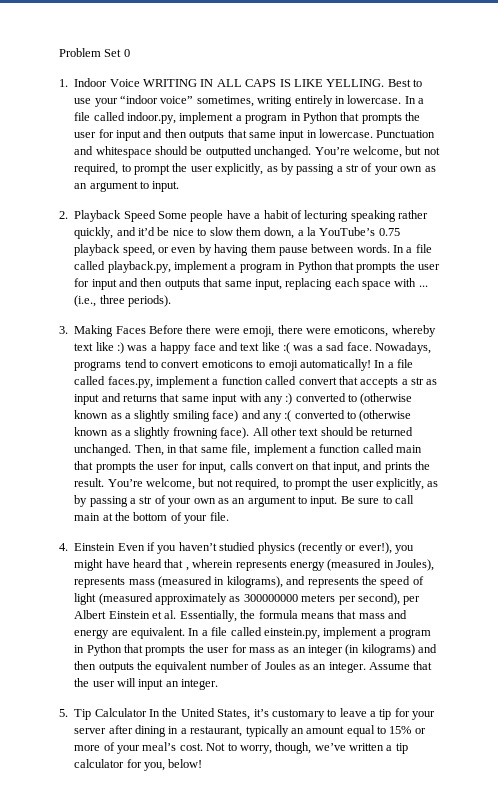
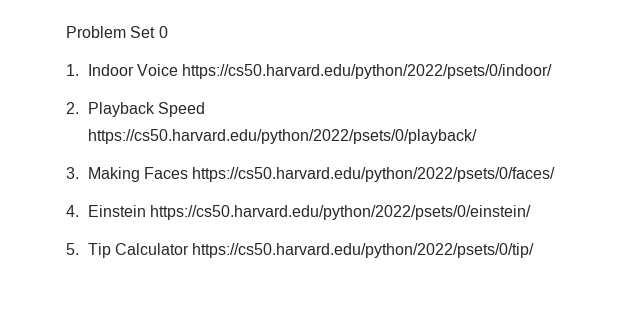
- 1. Indoor Voice WRITING IN ALL CAPS IS LIKE YELLING. Best to use your “indoor voice” sometimes, writing entirely in lowercase. In a file called indoor.py, implement a program in Python that prompts the user for input and then outputs that same input in lowercase. Punctuation and whitespace should be outputted unchanged. You’re welcome, but not required, to prompt the user explicitly, as by passing a str of your own as an argument to input.
- 2. Playback Speed Some people have a habit of lecturing speaking rather quickly, and it’d be nice to slow them down, a la YouTube’s 0.75 playback speed, or even by having them pause between words. In a file called playback.py, implement a program in Python that prompts the user for input and then outputs that same input, replacing each space with ... (i.e., three periods).
- 3. Making Faces Before there were emoji, there were emoticons, whereby text like :) was a happy face and text like :( was a sad face. Nowadays, programs tend to convert emoticons to emoji automatically! In a file called faces.py, implement a function called convert that accepts a str as input and returns that same input with any :) converted to (otherwise known as a slightly smiling face) and any :( converted to (otherwise known as a slightly frowning face). All other text should be returned unchanged. Then, in that same file, implement a function called main that prompts the user for input, calls convert on that input, and prints the result. You’re welcome, but not required, to prompt the user explicitly, as by passing a str of your own as an argument to input. Be sure to call main at the bottom of your file.
- 4. Einstein Even if you haven’t studied physics (recently or ever!), you might have heard that , wherein represents energy (measured in Joules), represents mass (measured in kilograms), and represents the speed of light (measured approximately as 300000000 meters per second), per Albert Einstein et al. Essentially, the formula means that mass and energy are equivalent. In a file called einstein.py, implement a program in Python that prompts the user for mass as an integer (in kilograms) and then outputs the equivalent number of Joules as an integer. Assume that the user will input an integer.
- 5. Tip Calculator In the United States, it’s customary to leave a tip for your server after dining in a restaurant, typically an amount equal to 15% or more of your meal’s cost. Not to worry, though, we’ve written a tip calculator for you, below!
+ 1. Indoor Voice https://cs50.harvard.edu/python/2022/psets/0/indoor/
+ 2. Playback Speed https://cs50.harvard.edu/python/2022/psets/0/playback/
+ 3. Making Faces https://cs50.harvard.edu/python/2022/psets/0/faces/
+ 4. Einstein https://cs50.harvard.edu/python/2022/psets/0/einstein/
+ 5. Tip Calculator https://cs50.harvard.edu/python/2022/psets/0/tip/

